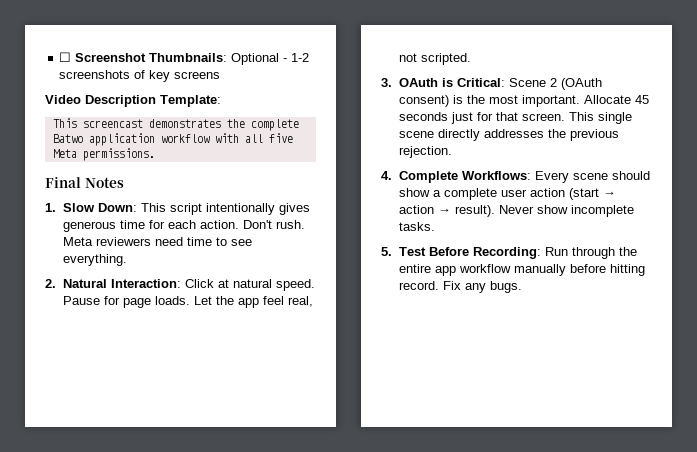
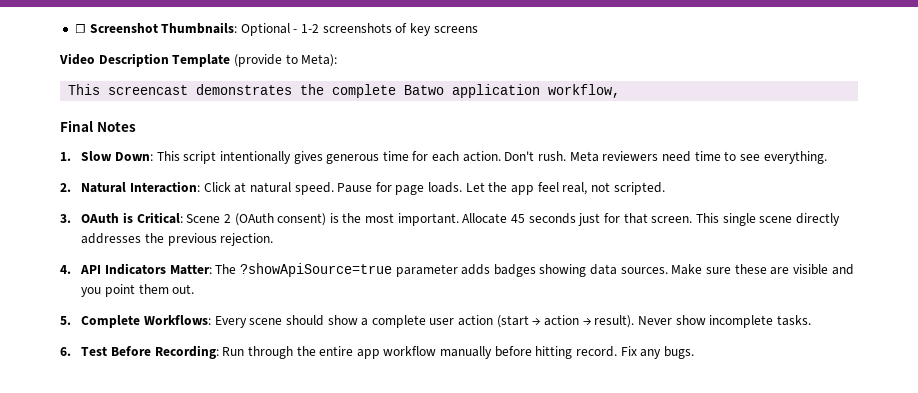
- Video Description Template:
+ Video Description Template (provide to Meta):
- This screencast demonstrates the complete Batwo application workflow with all five Meta permissions.
+ This screencast demonstrates the complete Batwo application workflow,
- 4. Complete Workflows: Every scene should show a complete user action (start → action → result).
+ 4. API Indicators Matter: The ?showApiSource=true parameter adds badges showing data sources. Make sure these are visible and you point them out.
+ 5. Complete Workflows: Every scene should show a complete user action (start → action → result).
- 5. Test Before Recording: Run through the entire app workflow manually before hitting record.
+ 6. Test Before Recording: Run through the entire app workflow manually before hitting record.

